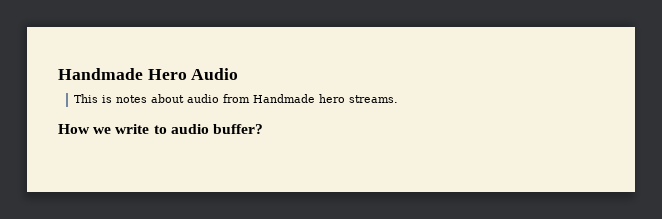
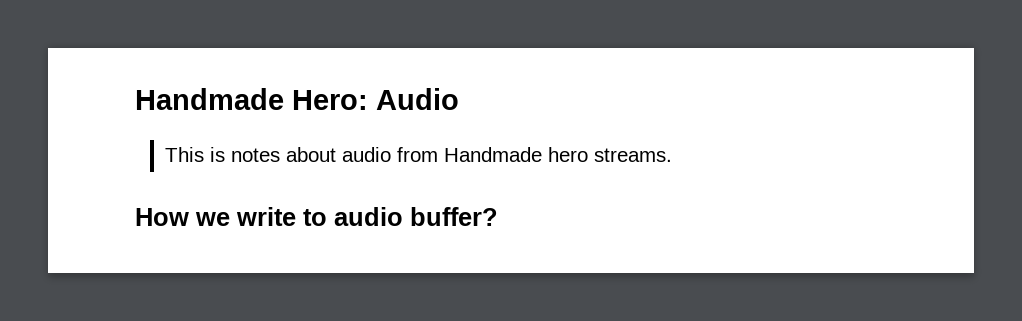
- Handmade Hero Audio
+ Handmade Hero: Audio

